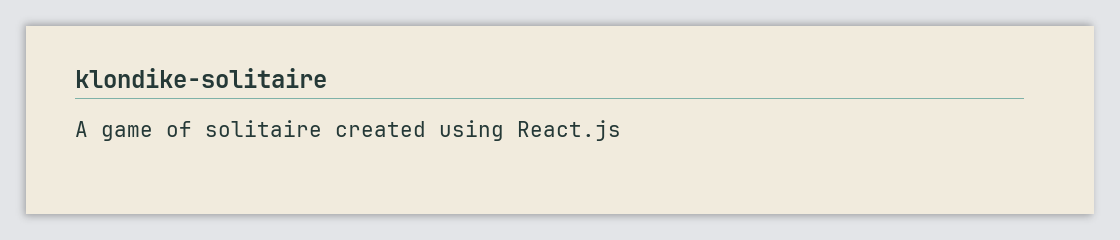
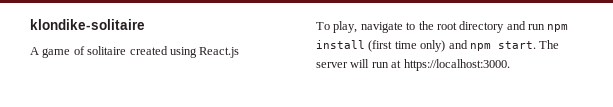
+ To play, navigate to the root directory and run npm install (first time only) and npm start. The server will run at https://localhost:3000.

